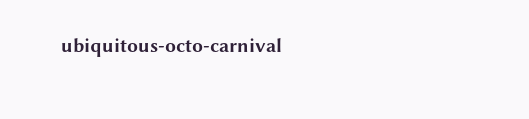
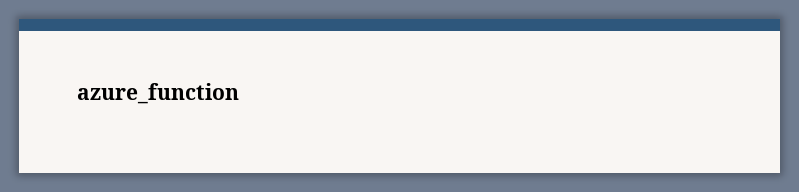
- ubiquitous-octo-carnival
+ azure_function

